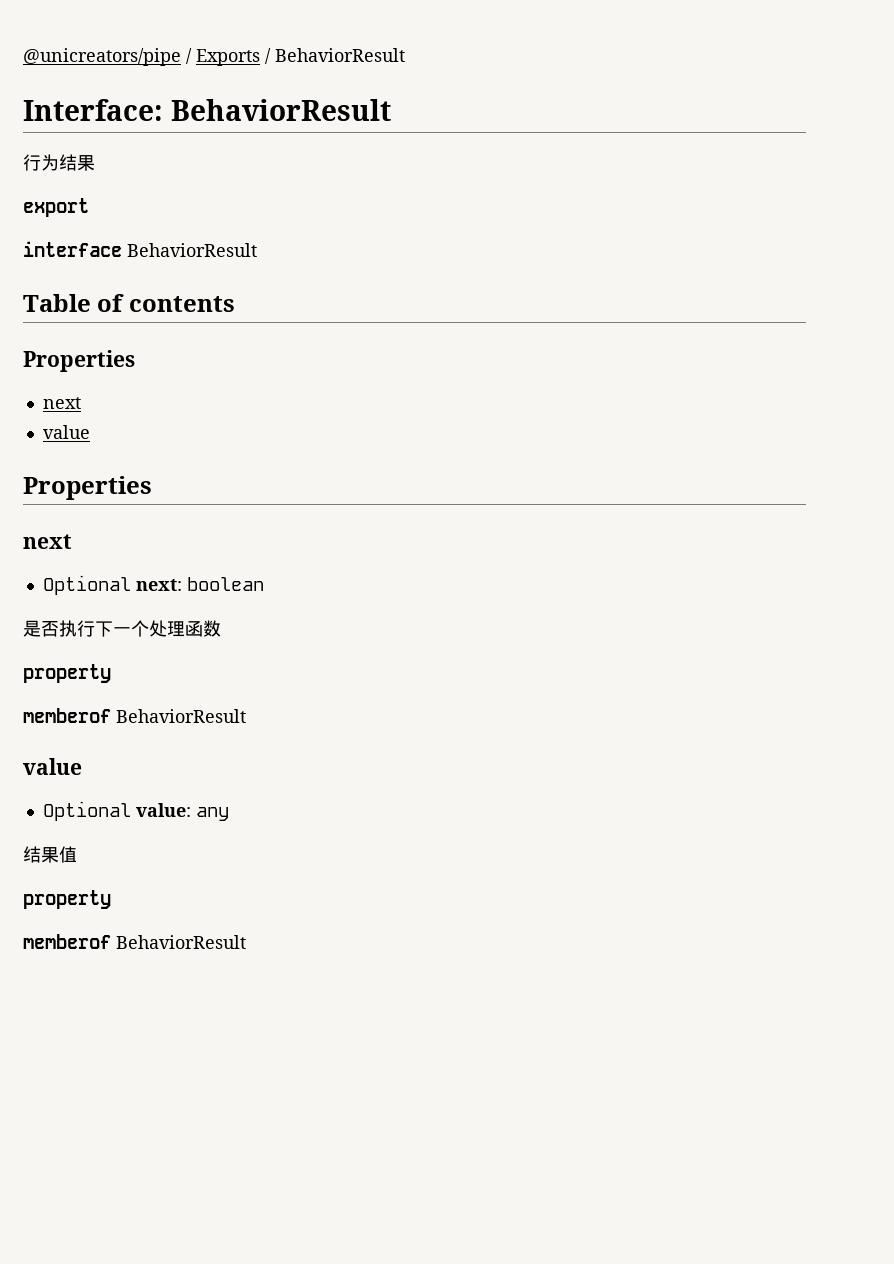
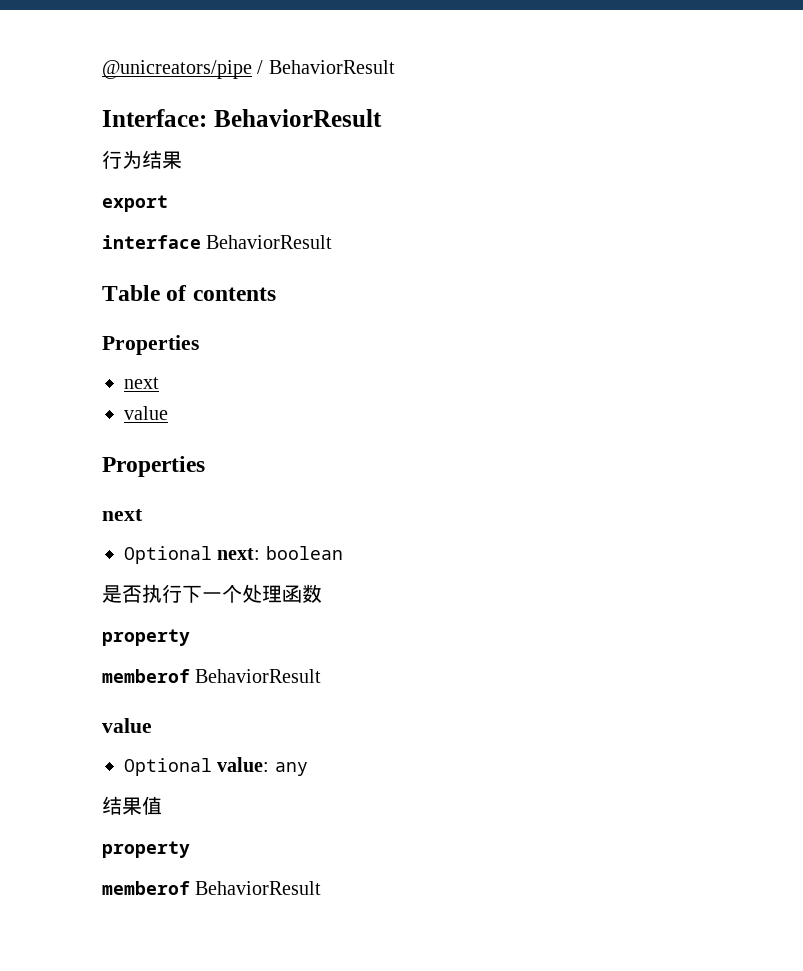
- @unicreators/pipe / Exports / BehaviorResult
+ @unicreators/pipe / BehaviorResult

